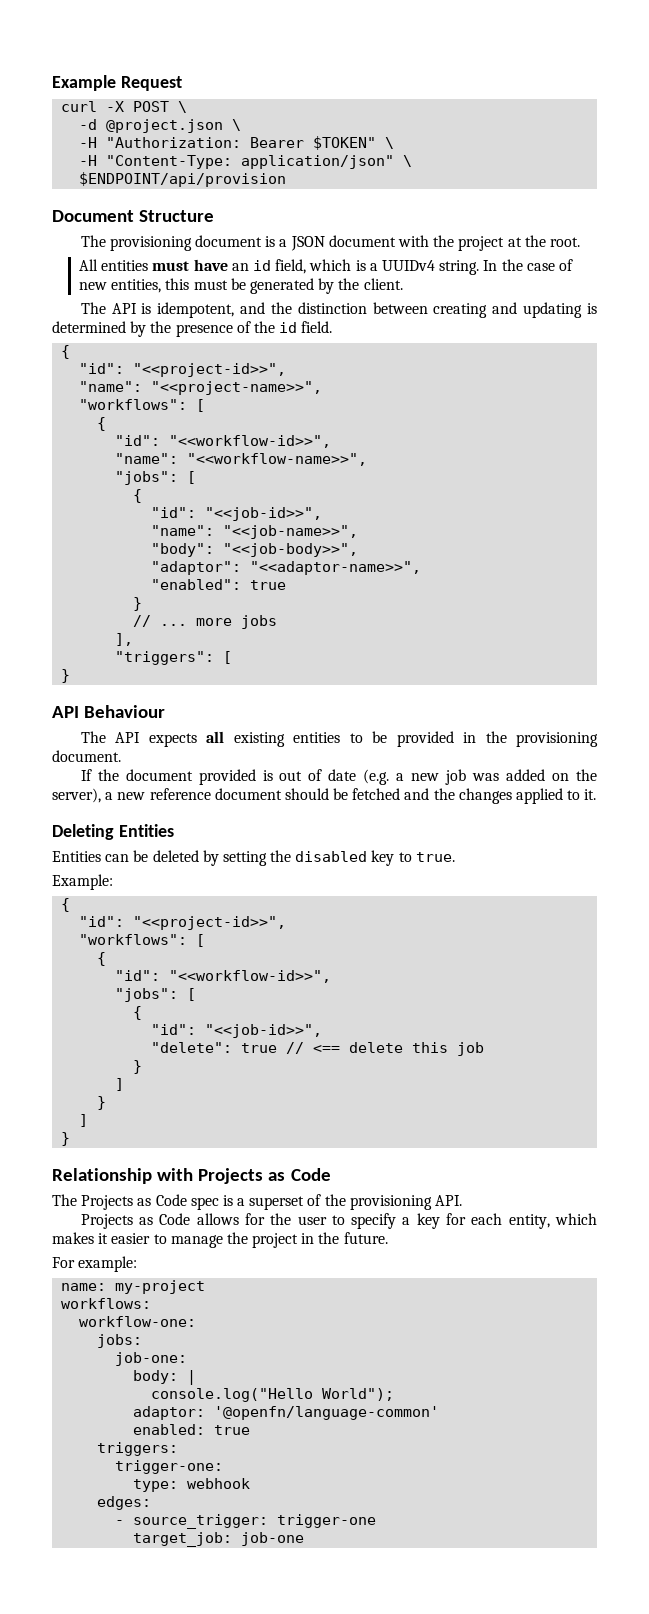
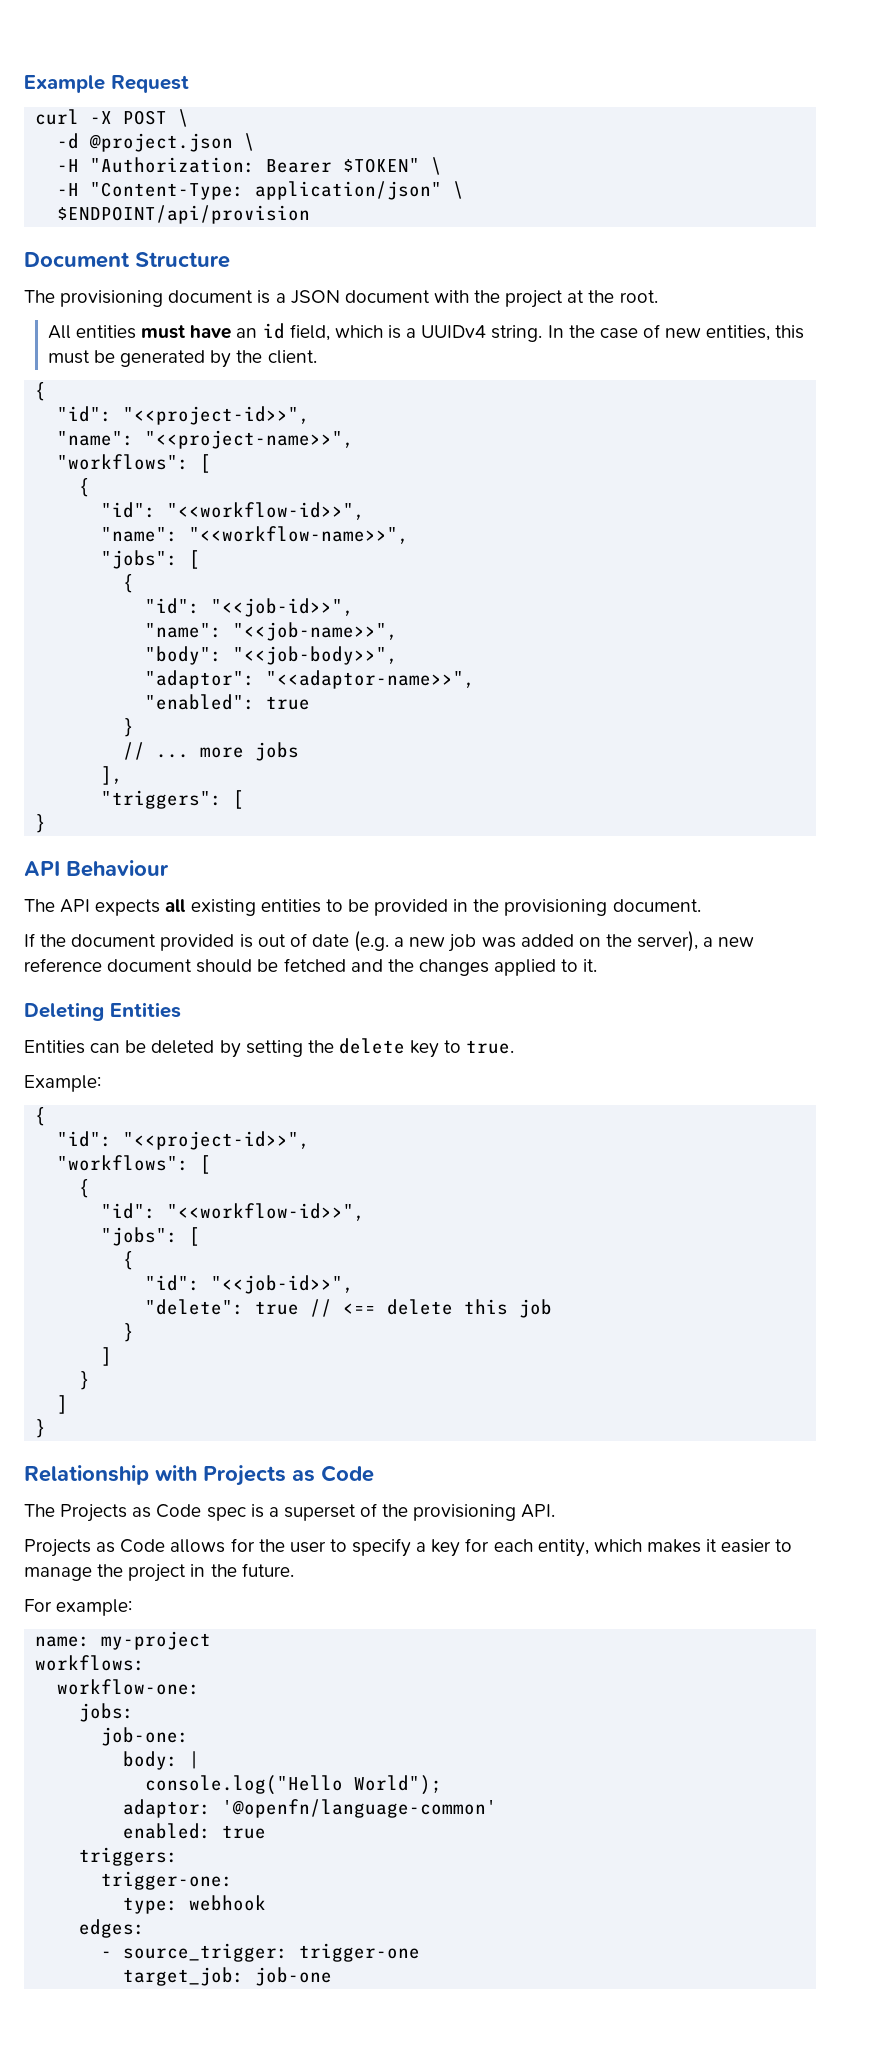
- The API is idempotent, and the distinction between creating and updating is determined by the presence of the id field.
- Entities can be deleted by setting the disabled key to true.
+ Entities can be deleted by setting the delete key to true.

